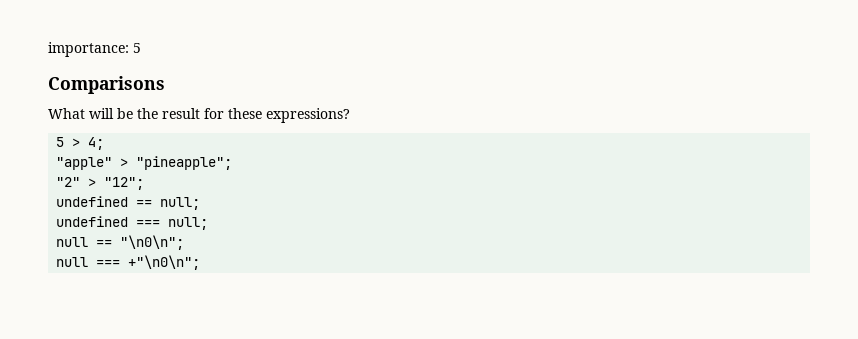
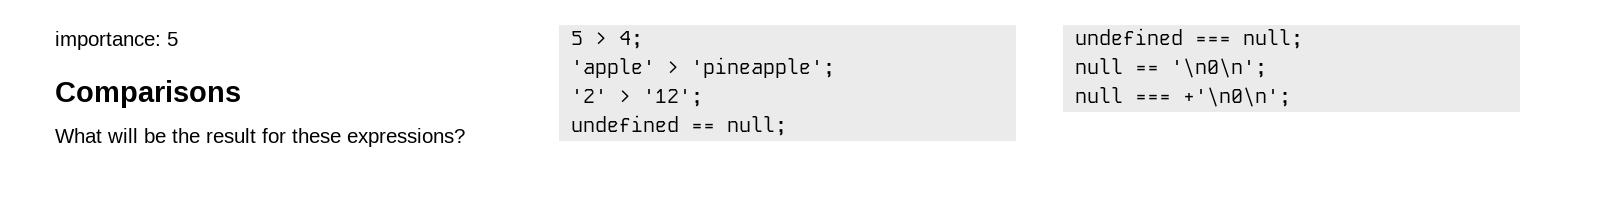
- "apple" > "pineapple";
- "2" > "12";
+ 'apple' > 'pineapple';
+ '2' > '12';
- null == "\n0\n";
+ null == '\n0\n';
- null === +"\n0\n";
+ null === +'\n0\n';

